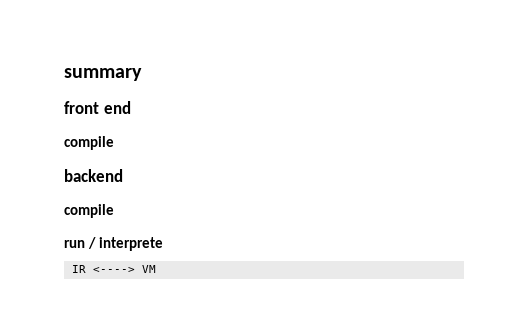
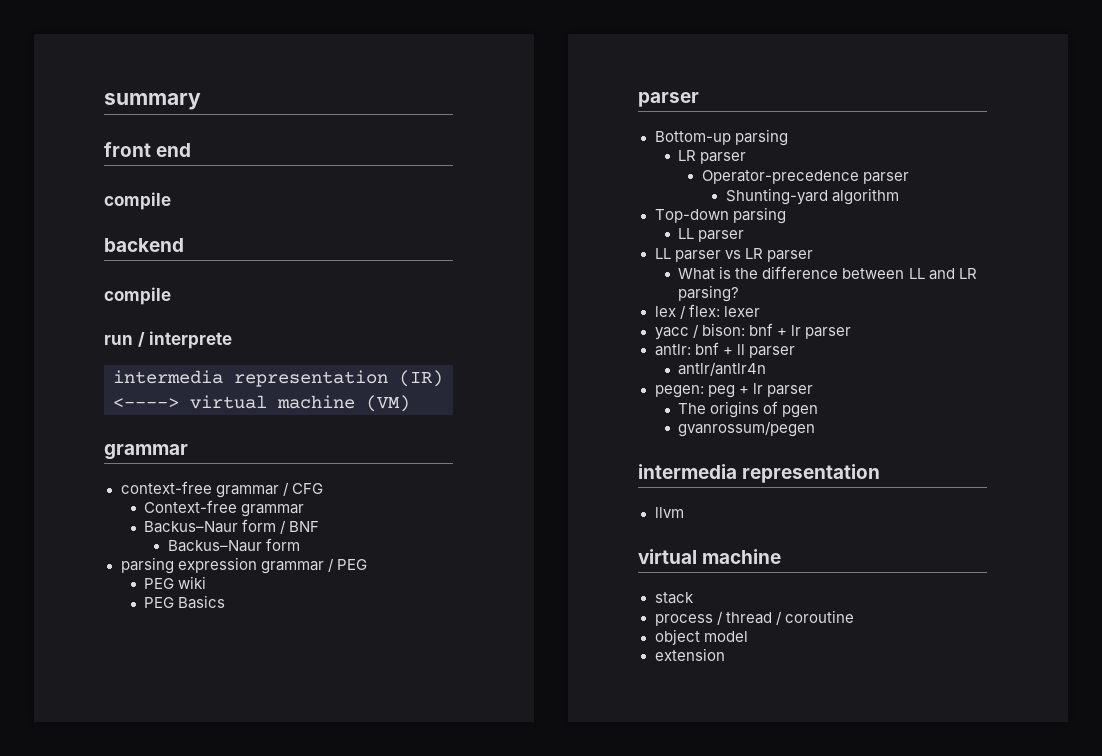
- IR <----> VM
+ intermedia representation (IR) <----> virtual machine (VM)
+ grammar
+ context-free grammar / CFG
+ Context-free grammar
+ Backus–Naur form / BNF
+ Backus–Naur form
+ parsing expression grammar / PEG
+ PEG wiki
+ PEG Basics
+ parser
+ Bottom-up parsing
+ LR parser
+ Operator-precedence parser
+ Shunting-yard algorithm
+ Top-down parsing
+ LL parser
+ LL parser vs LR parser
+ What is the difference between LL and LR parsing?
+ lex / flex: lexer
+ yacc / bison: bnf + lr parser
+ antlr: bnf + ll parser
+ antlr/antlr4n
+ pegen: peg + lr parser
+ The origins of pgen
+ gvanrossum/pegen
+ intermedia representation
+ llvm
+ virtual machine
+ stack
+ process / thread / coroutine
+ object model
+ extension

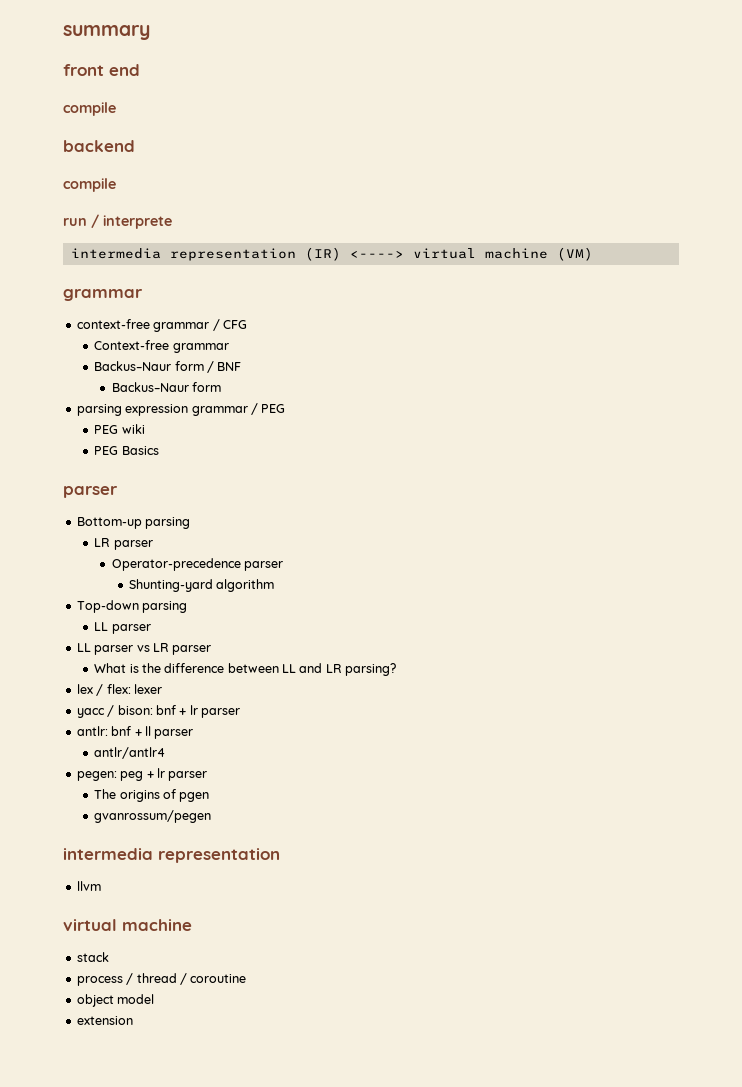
- antlr/antlr4n
+ antlr/antlr4

